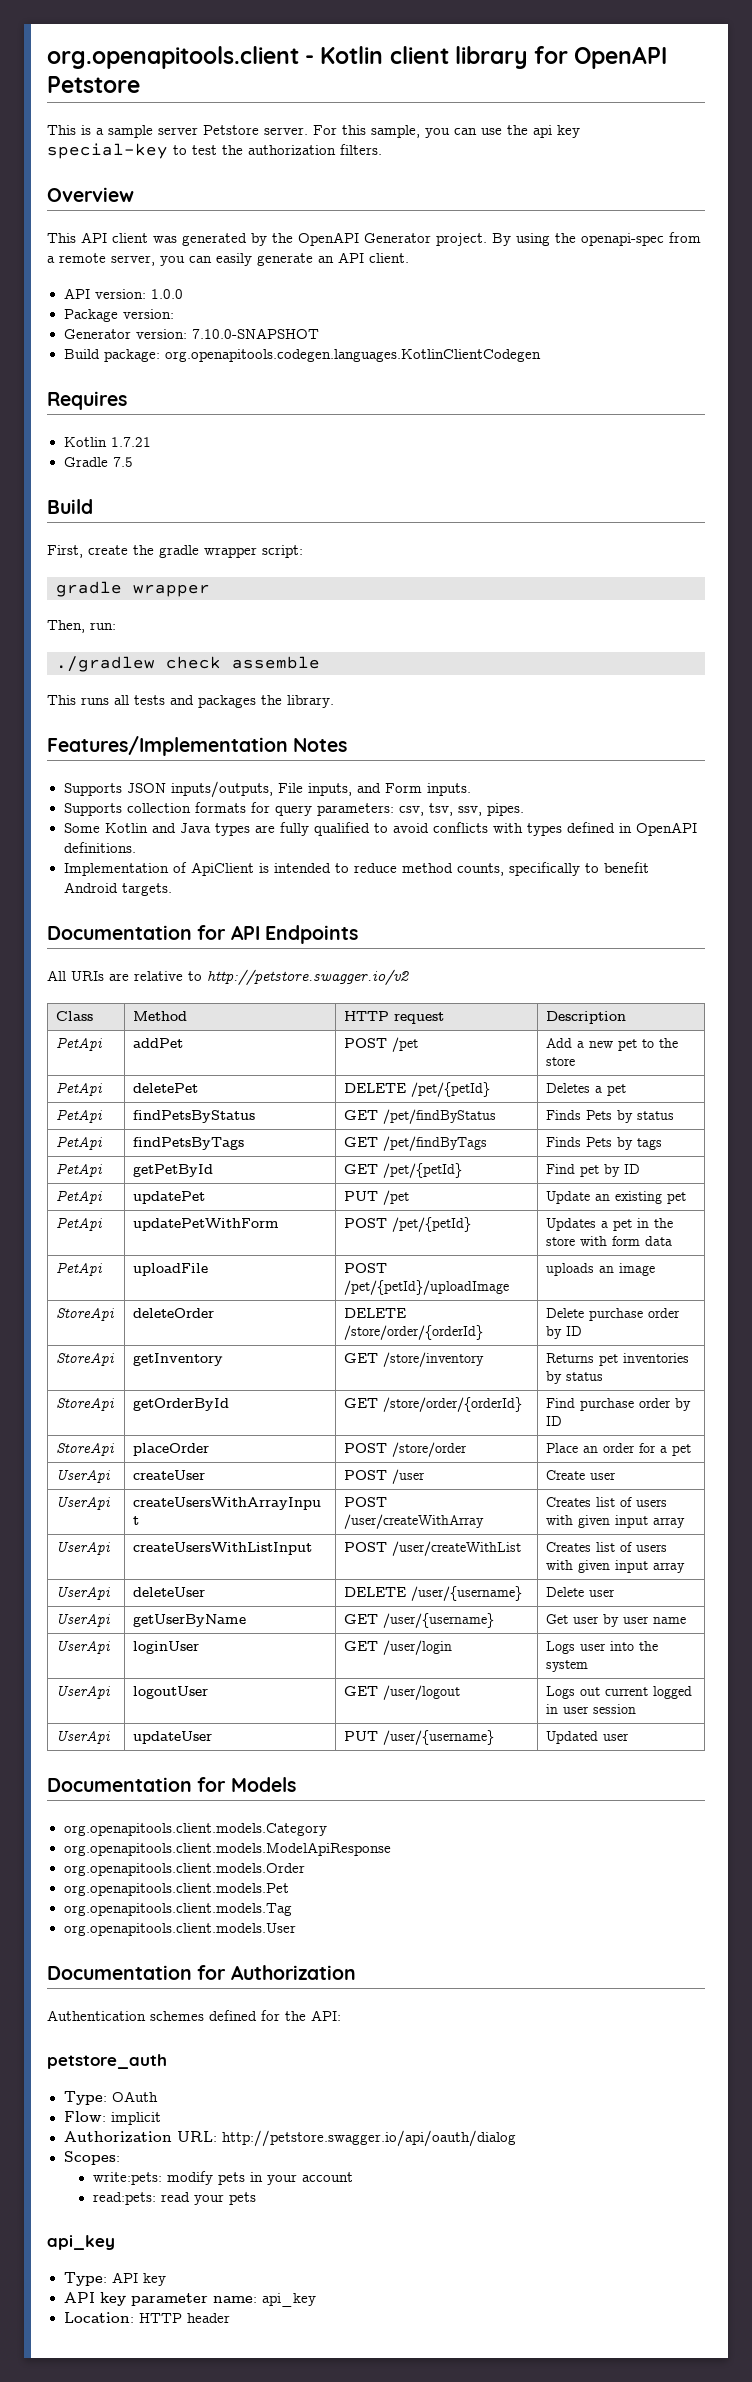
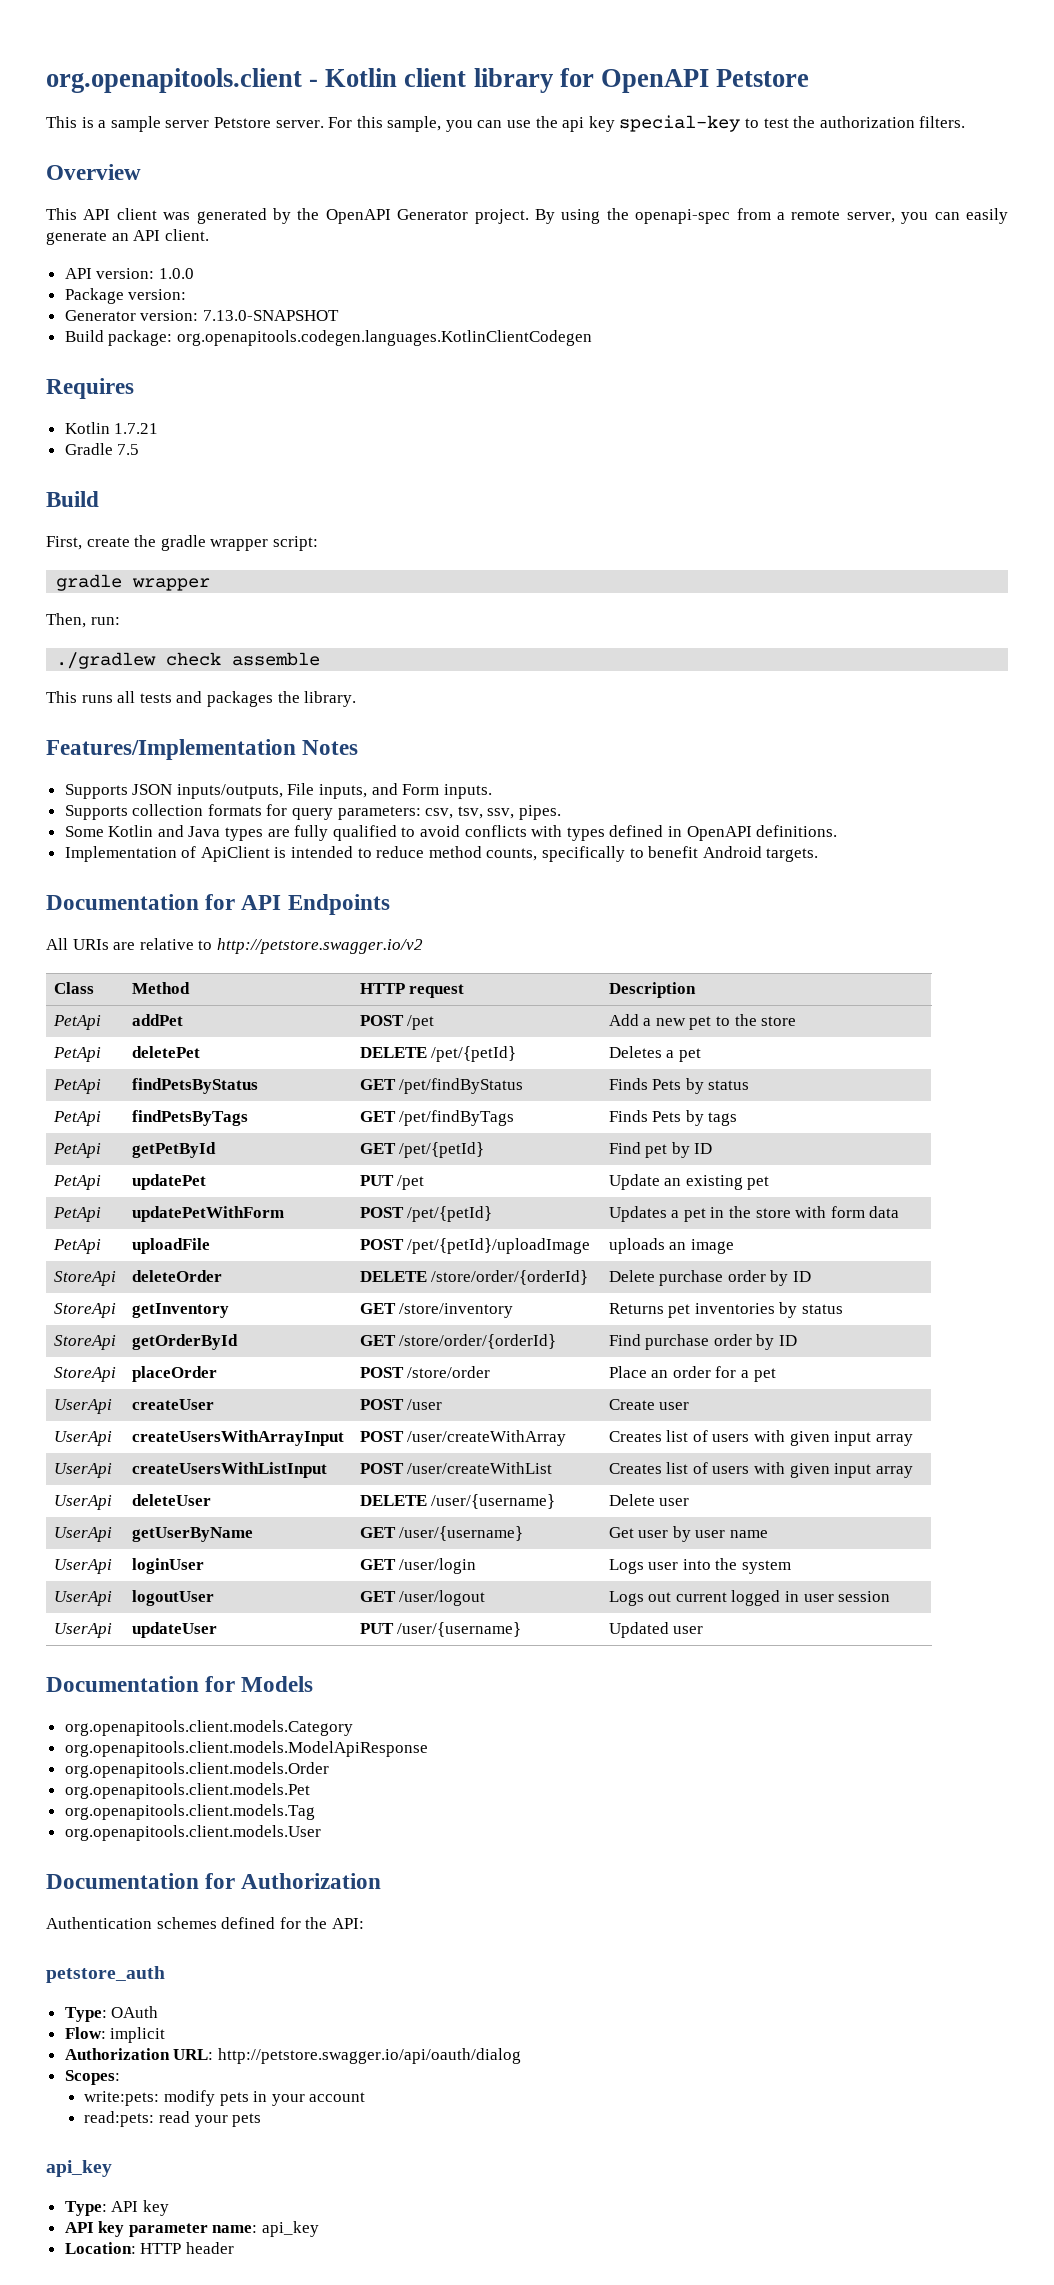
- Generator version: 7.10.0-SNAPSHOT
+ Generator version: 7.13.0-SNAPSHOT

